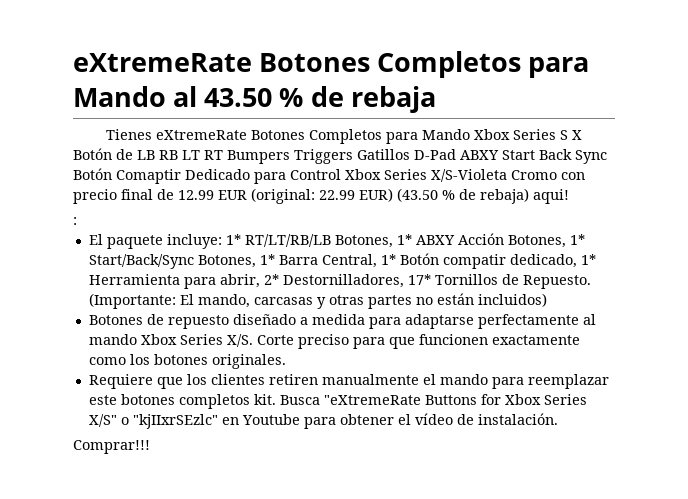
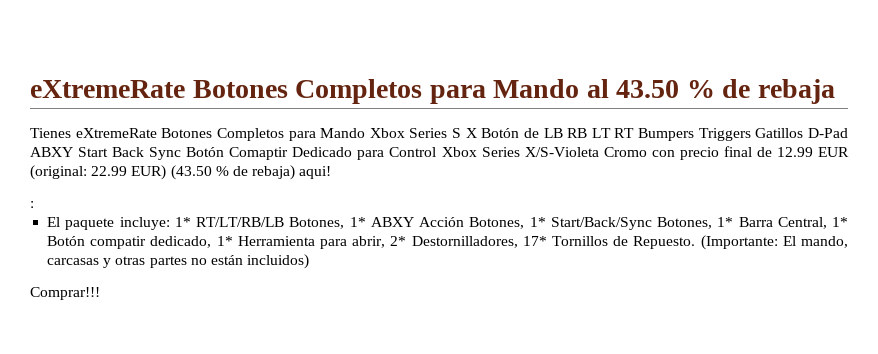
- Botones de repuesto diseñado a medida para adaptarse perfectamente al mando Xbox Series X/S. Corte preciso para que funcionen exactamente como los botones originales.
- Requiere que los clientes retiren manualmente el mando para reemplazar este botones completos kit. Busca "eXtremeRate Buttons for Xbox Series X/S" o "kjIIxrSEzlc" en Youtube para obtener el vídeo de instalación.

